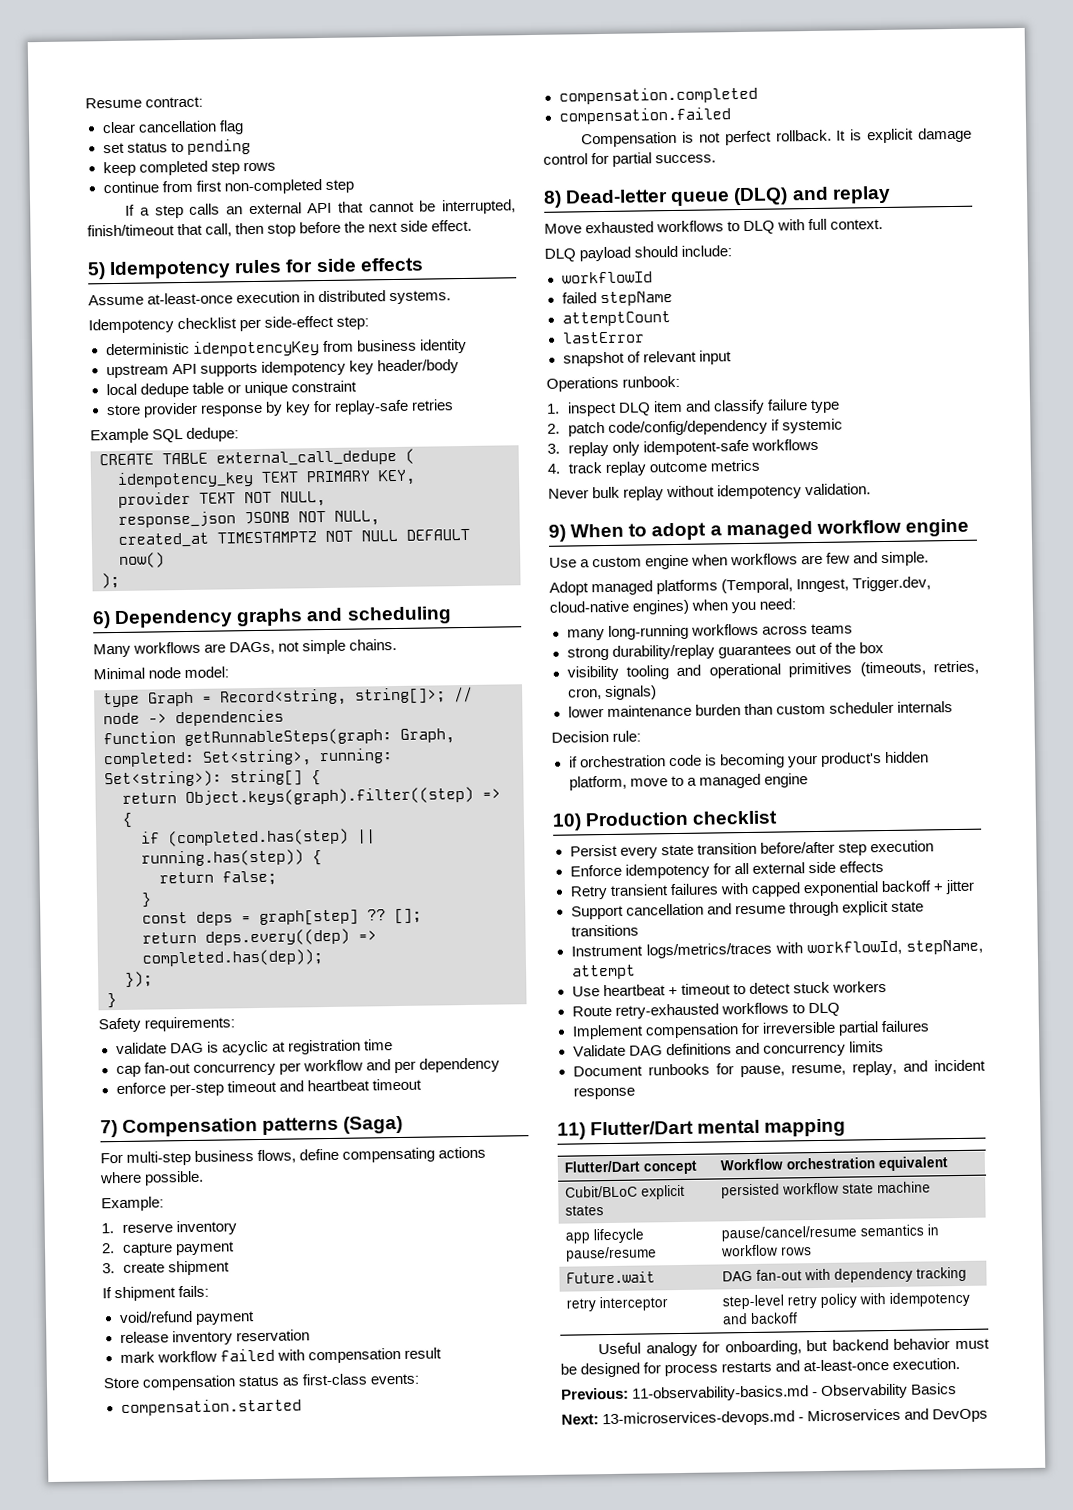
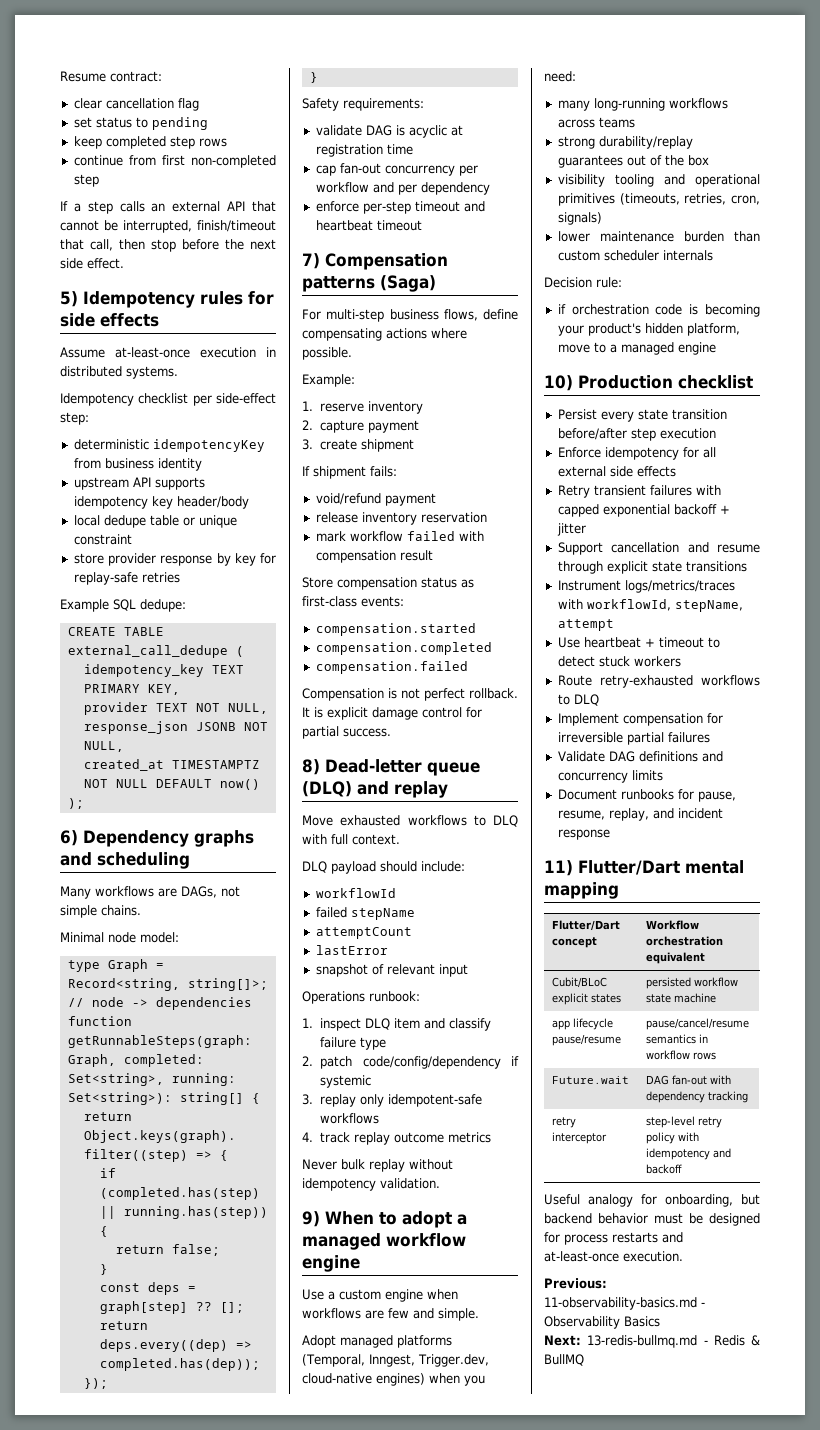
- Next: 13-microservices-devops.md - Microservices and DevOps
+ Next: 13-redis-bullmq.md - Redis & BullMQ

